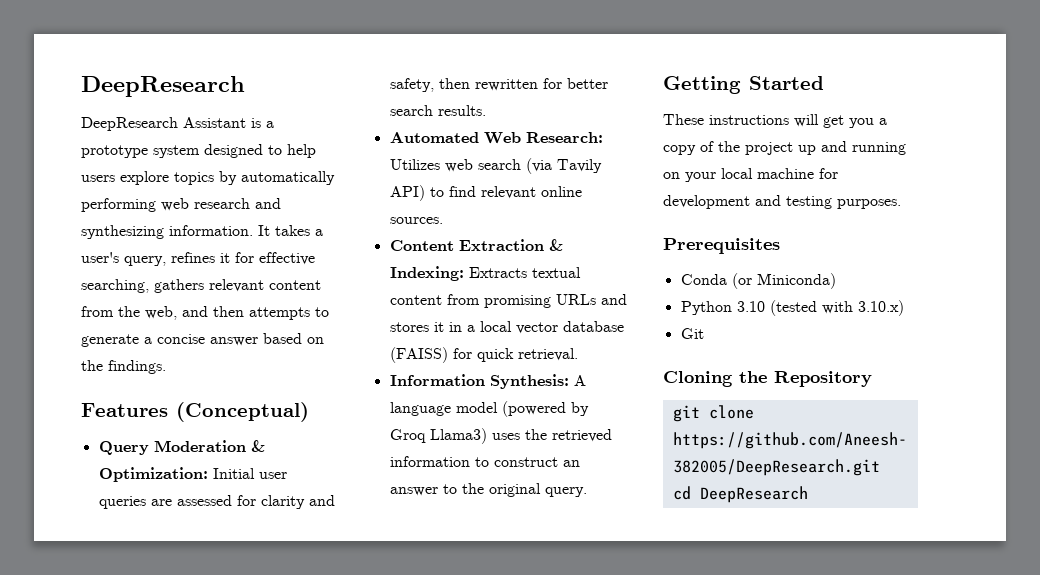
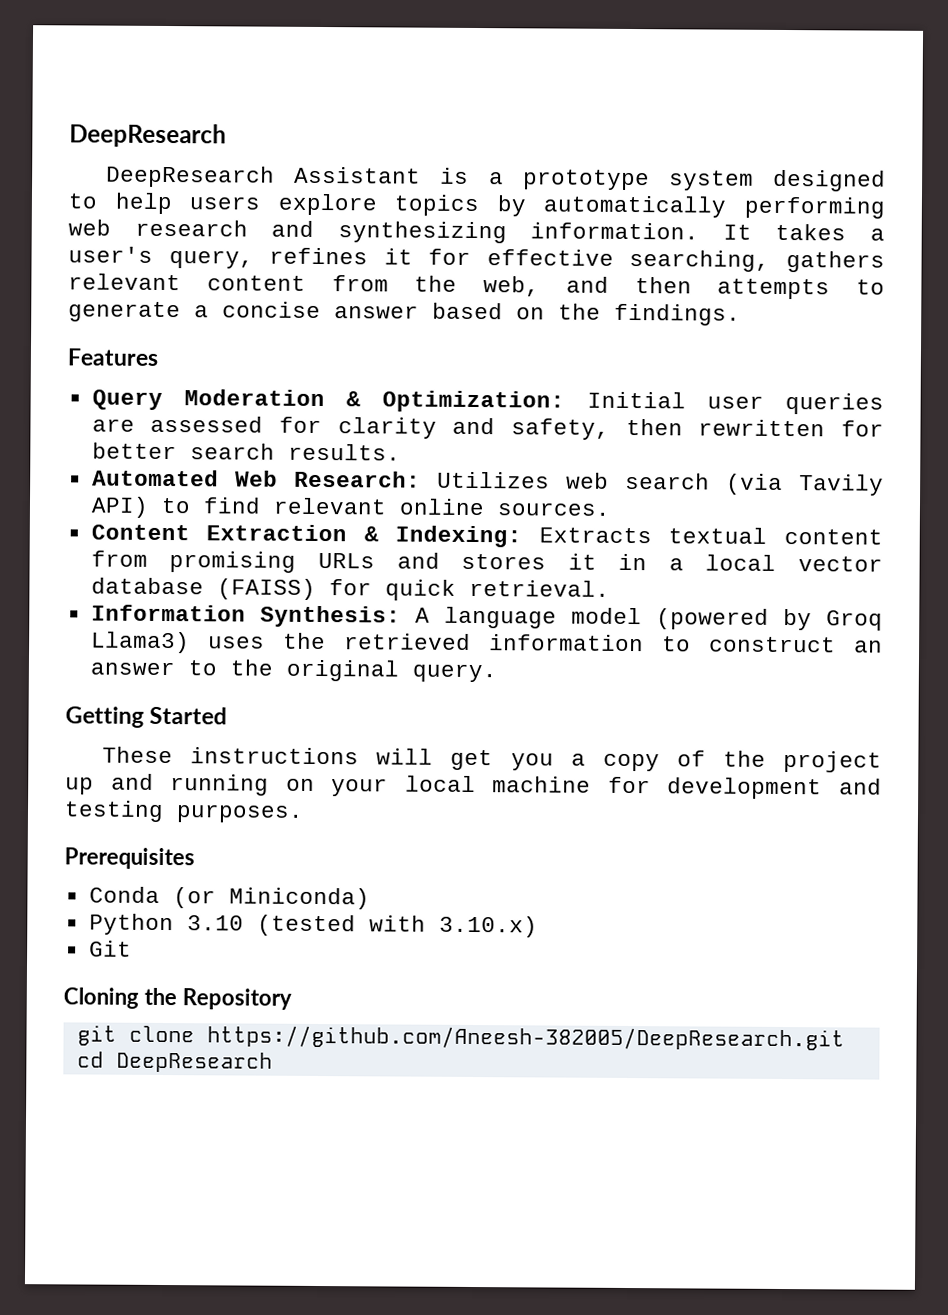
- Features (Conceptual)
+ Features

